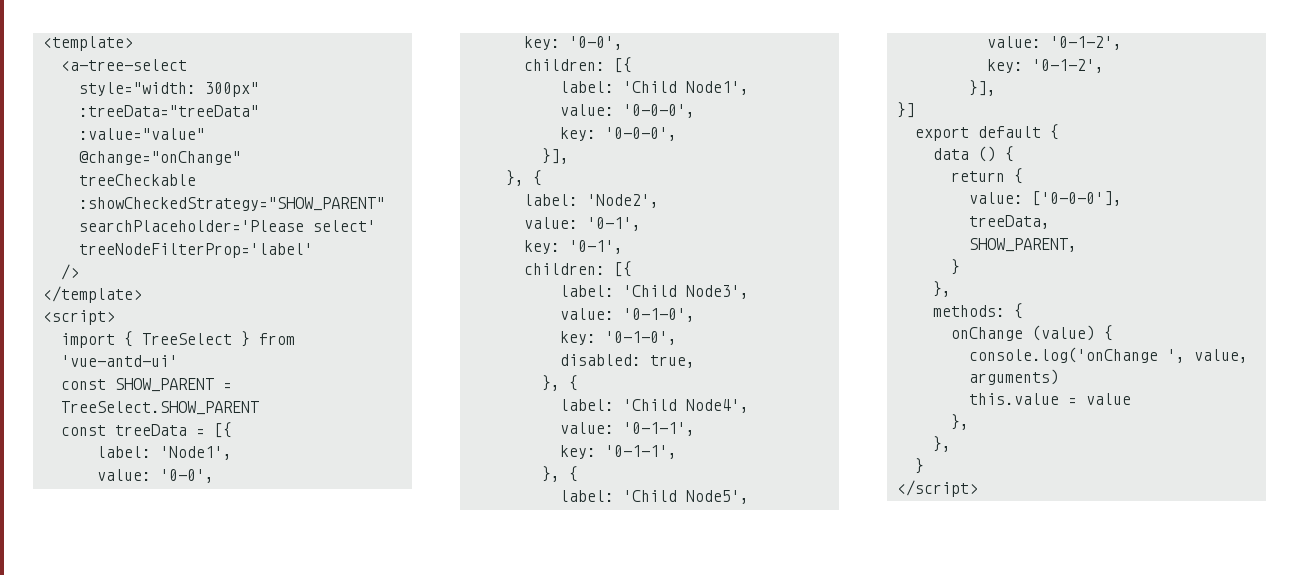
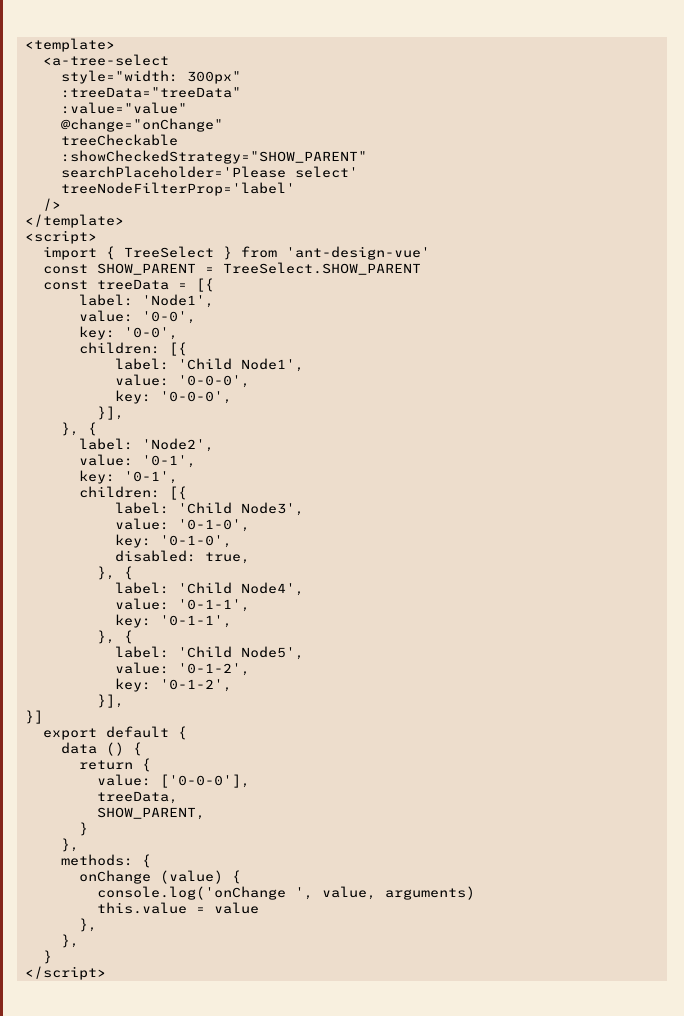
- import { TreeSelect } from 'vue-antd-ui'
+ import { TreeSelect } from 'ant-design-vue'

